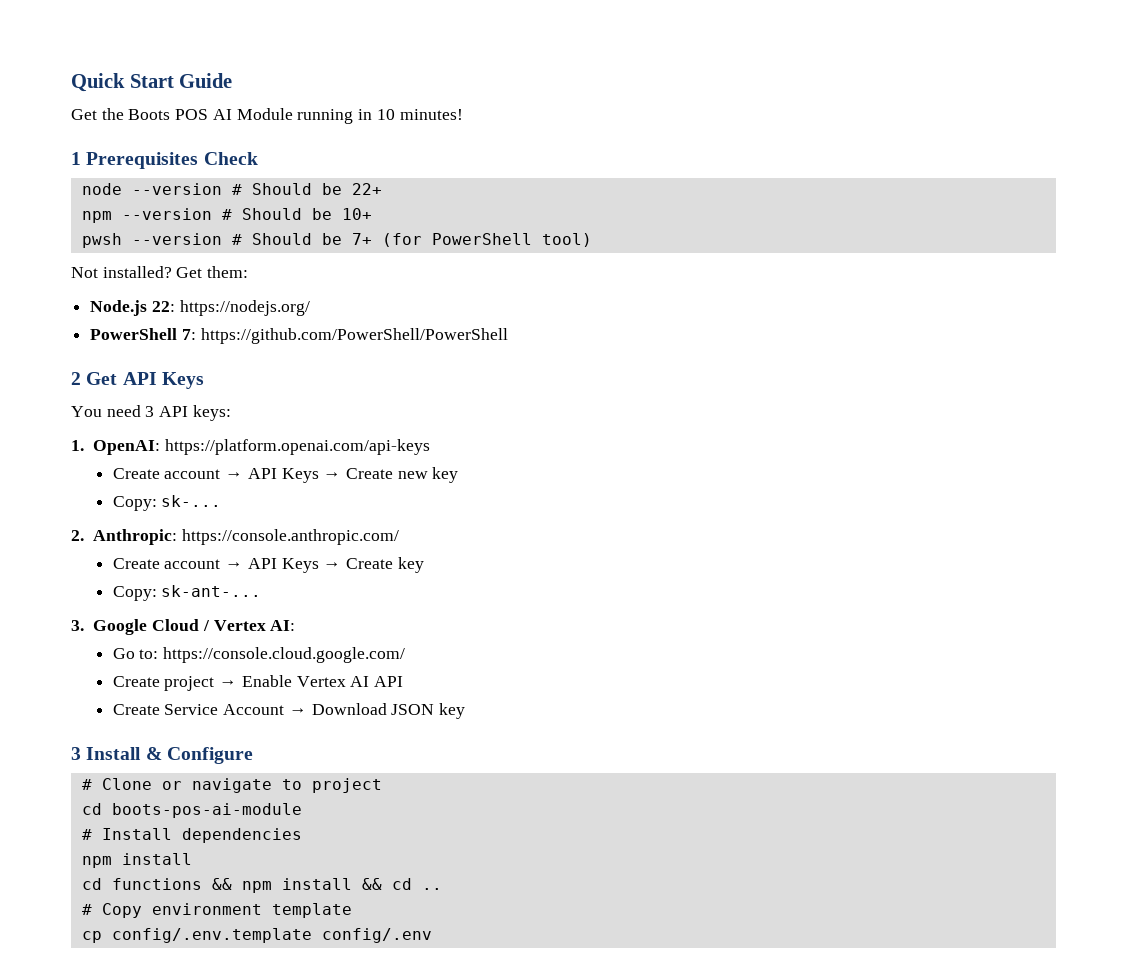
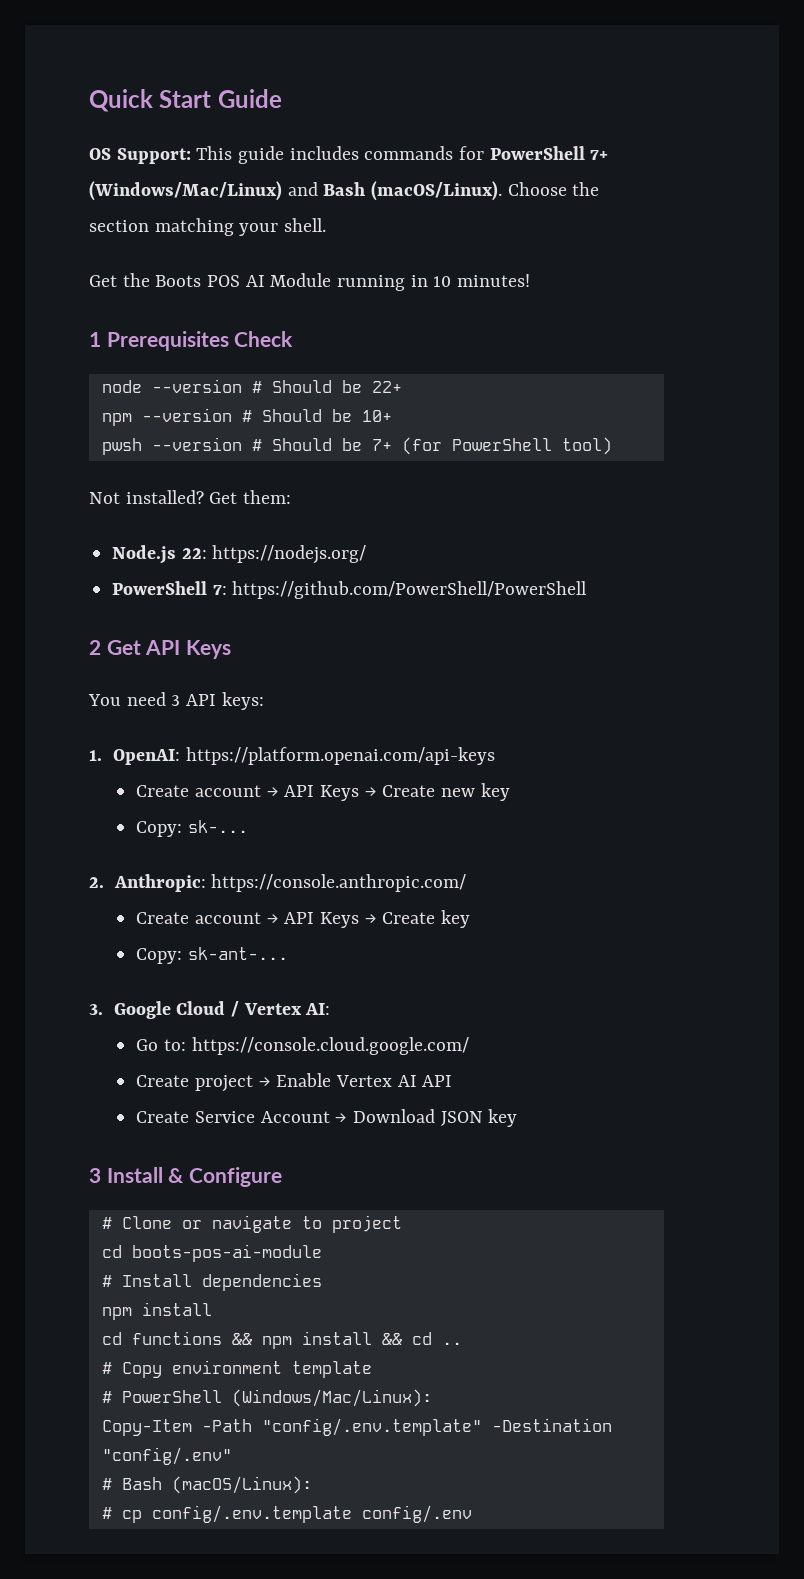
+ OS Support: This guide includes commands for PowerShell 7+ (Windows/Mac/Linux) and Bash (macOS/Linux). Choose the section matching your shell.
- cp config/.env.template config/.env
+ # PowerShell (Windows/Mac/Linux):
+ Copy-Item -Path "config/.env.template" -Destination "config/.env"
+ # Bash (macOS/Linux):
+ # cp config/.env.template config/.env

